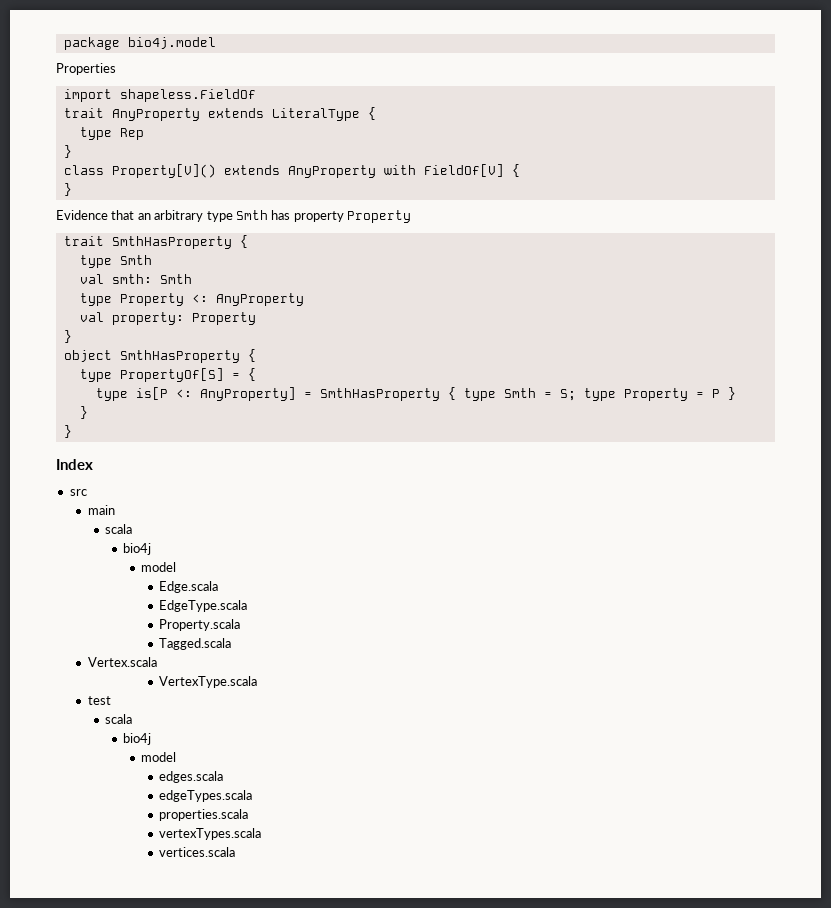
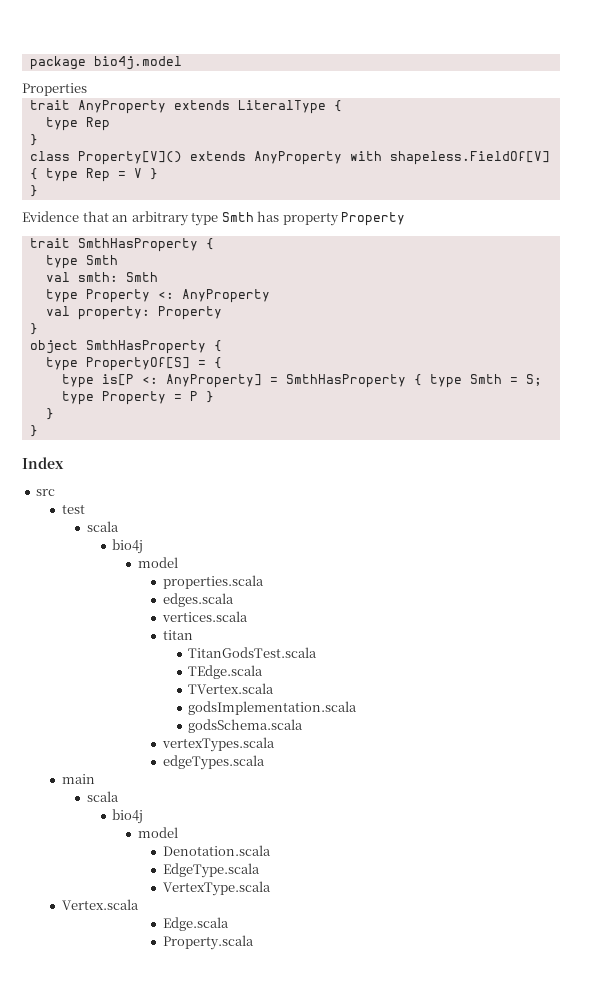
- import shapeless.FieldOf
- class Property[V]() extends AnyProperty with FieldOf[V] {
+ class Property[V]() extends AnyProperty with shapeless.FieldOf[V] { type Rep = V }
+ test
+ scala
+ bio4j
+ model
+ properties.scala
+ edges.scala
+ vertices.scala
+ titan
+ TitanGodsTest.scala
+ TEdge.scala
+ TVertex.scala
+ godsImplementation.scala
+ godsSchema.scala
+ vertexTypes.scala
+ edgeTypes.scala
- Edge.scala
+ Denotation.scala
- Property.scala
- Tagged.scala
+ VertexType.scala
- VertexType.scala
- test
- scala
- bio4j
- model
- edges.scala
- edgeTypes.scala
- properties.scala
- vertexTypes.scala
- vertices.scala
+ Edge.scala
+ Property.scala

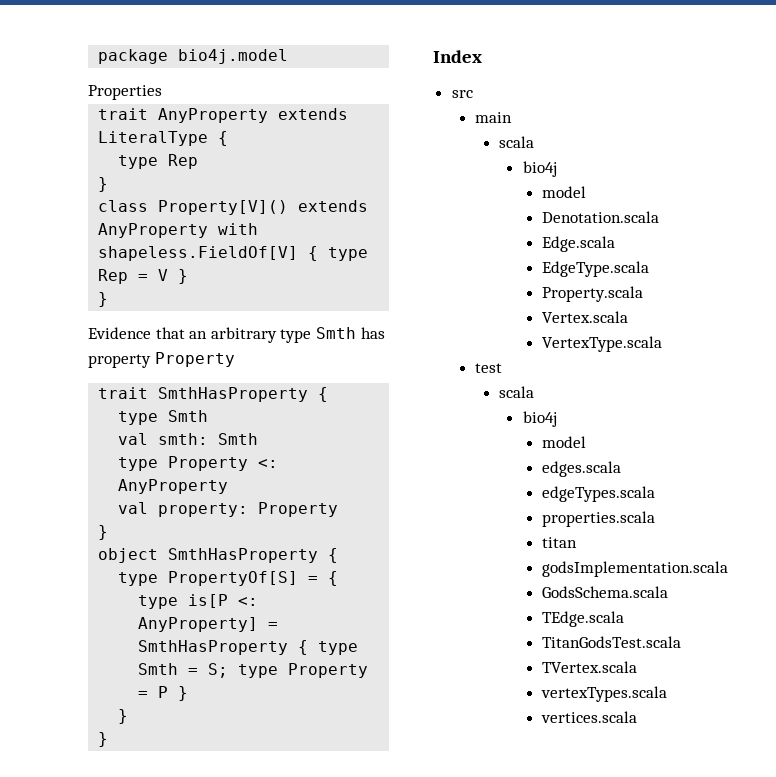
- test
- scala
- bio4j
- model
- properties.scala
- edges.scala
- vertices.scala
- titan
- TitanGodsTest.scala
- TEdge.scala
- TVertex.scala
- godsImplementation.scala
- godsSchema.scala
- vertexTypes.scala
- edgeTypes.scala
+ Edge.scala
+ Property.scala
+ Vertex.scala
- Vertex.scala
- Edge.scala
- Property.scala
+ test
+ scala
+ bio4j
+ model
+ edges.scala
+ edgeTypes.scala
+ properties.scala
+ titan
+ godsImplementation.scala
+ GodsSchema.scala
+ TEdge.scala
+ TitanGodsTest.scala
+ TVertex.scala
+ vertexTypes.scala
+ vertices.scala

